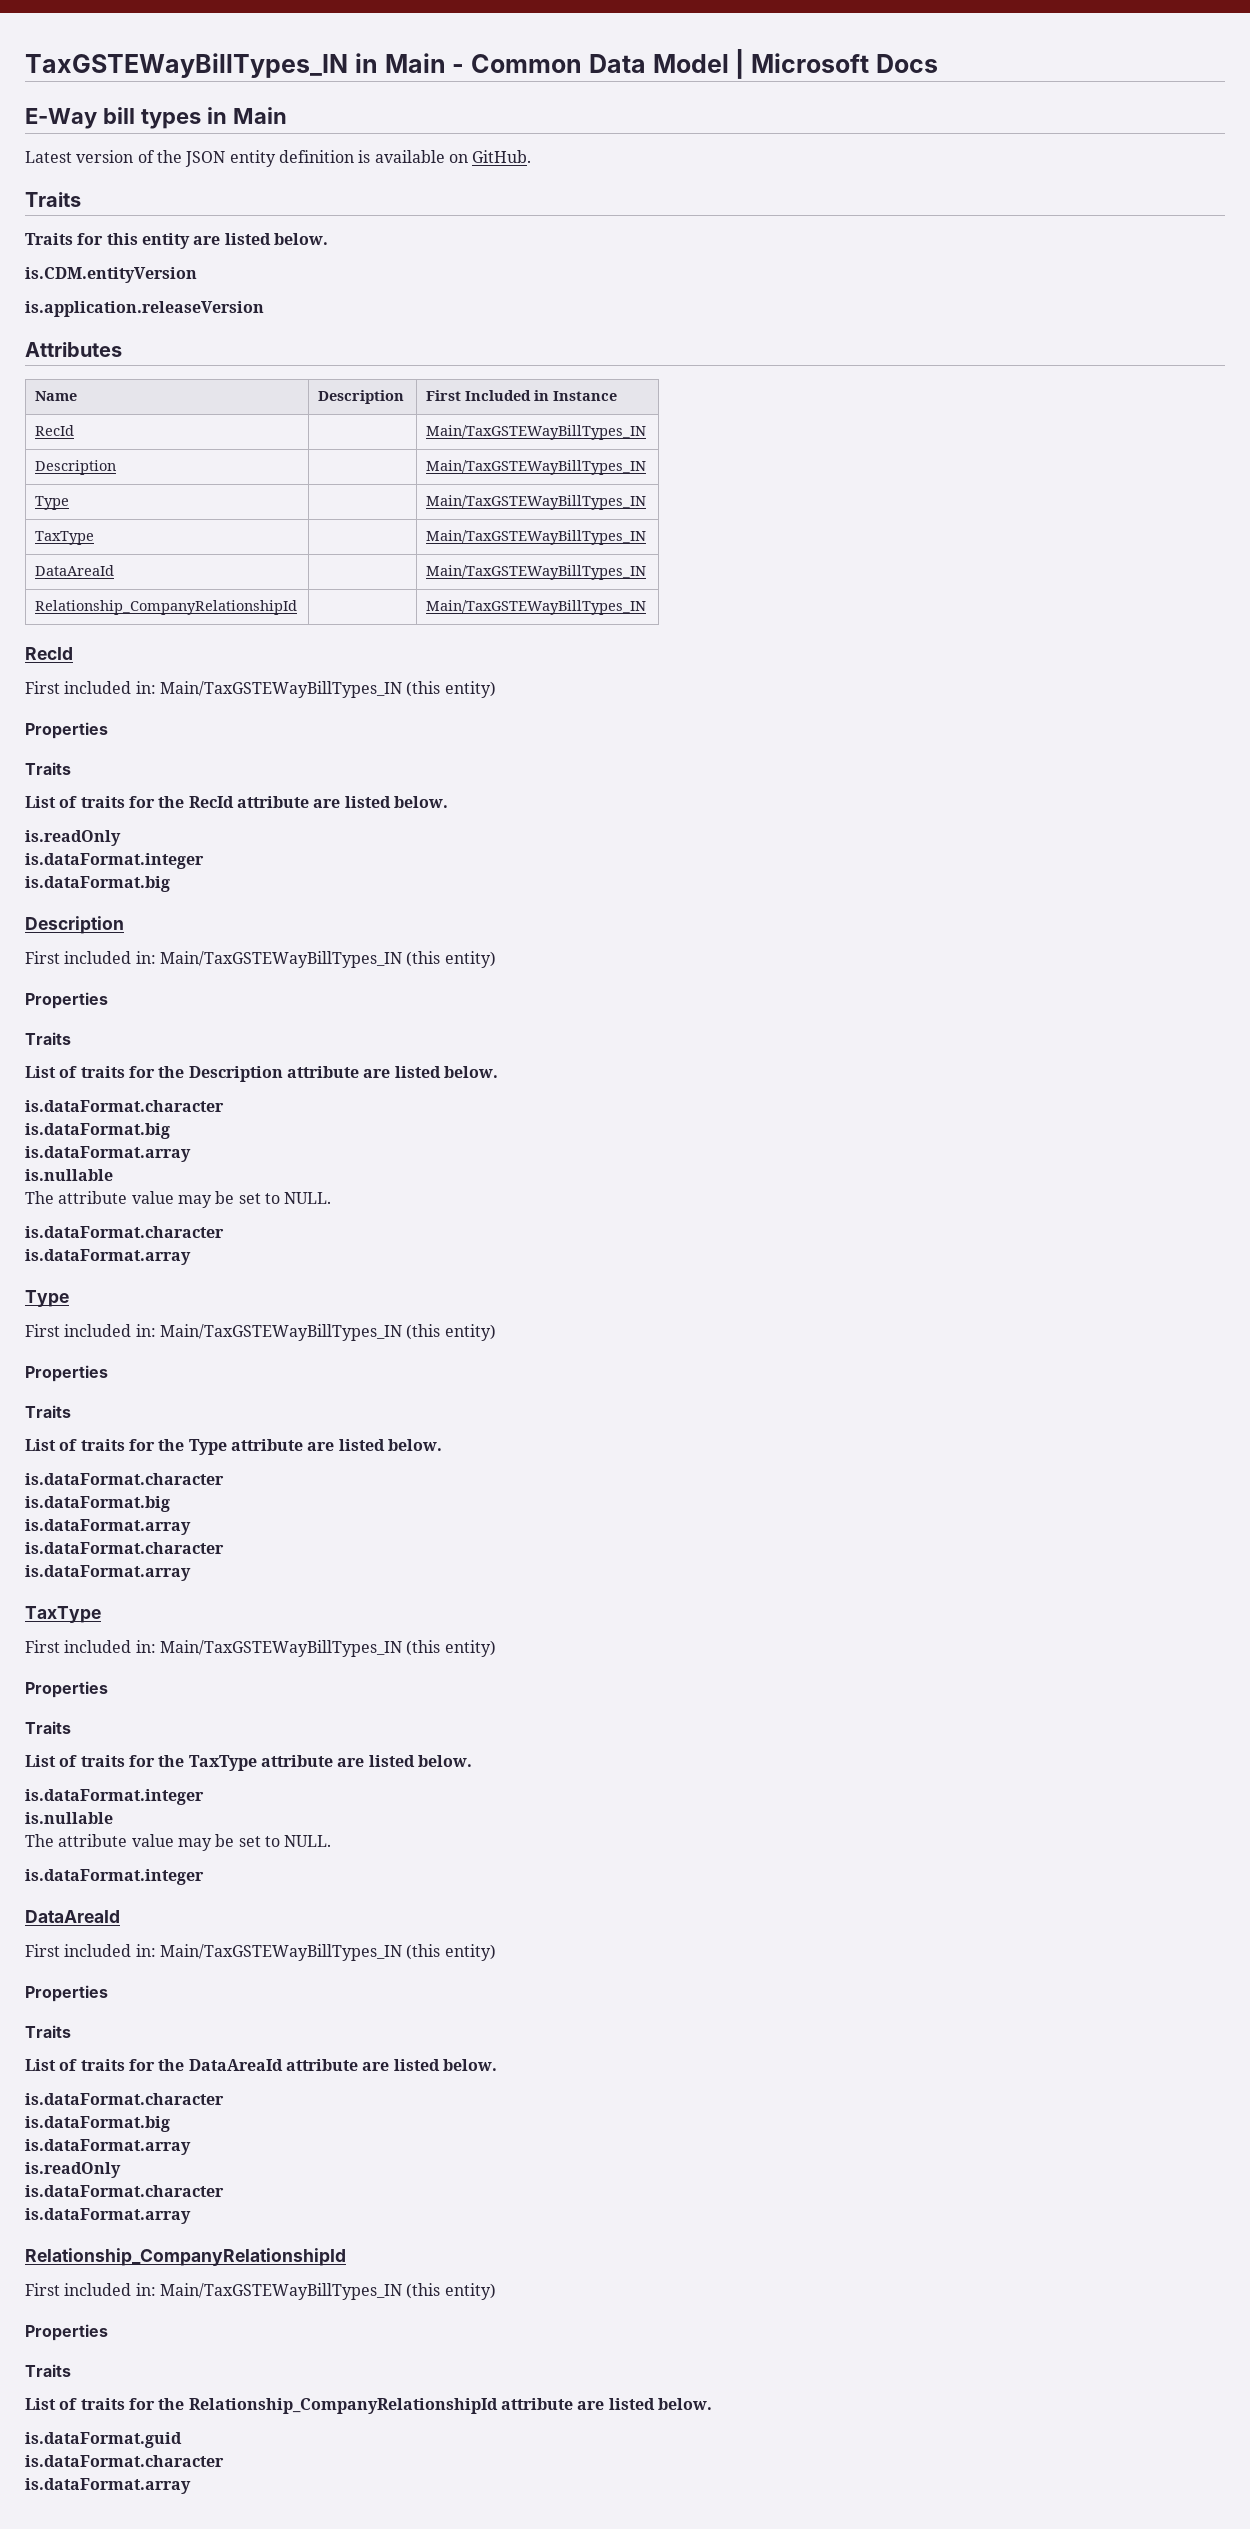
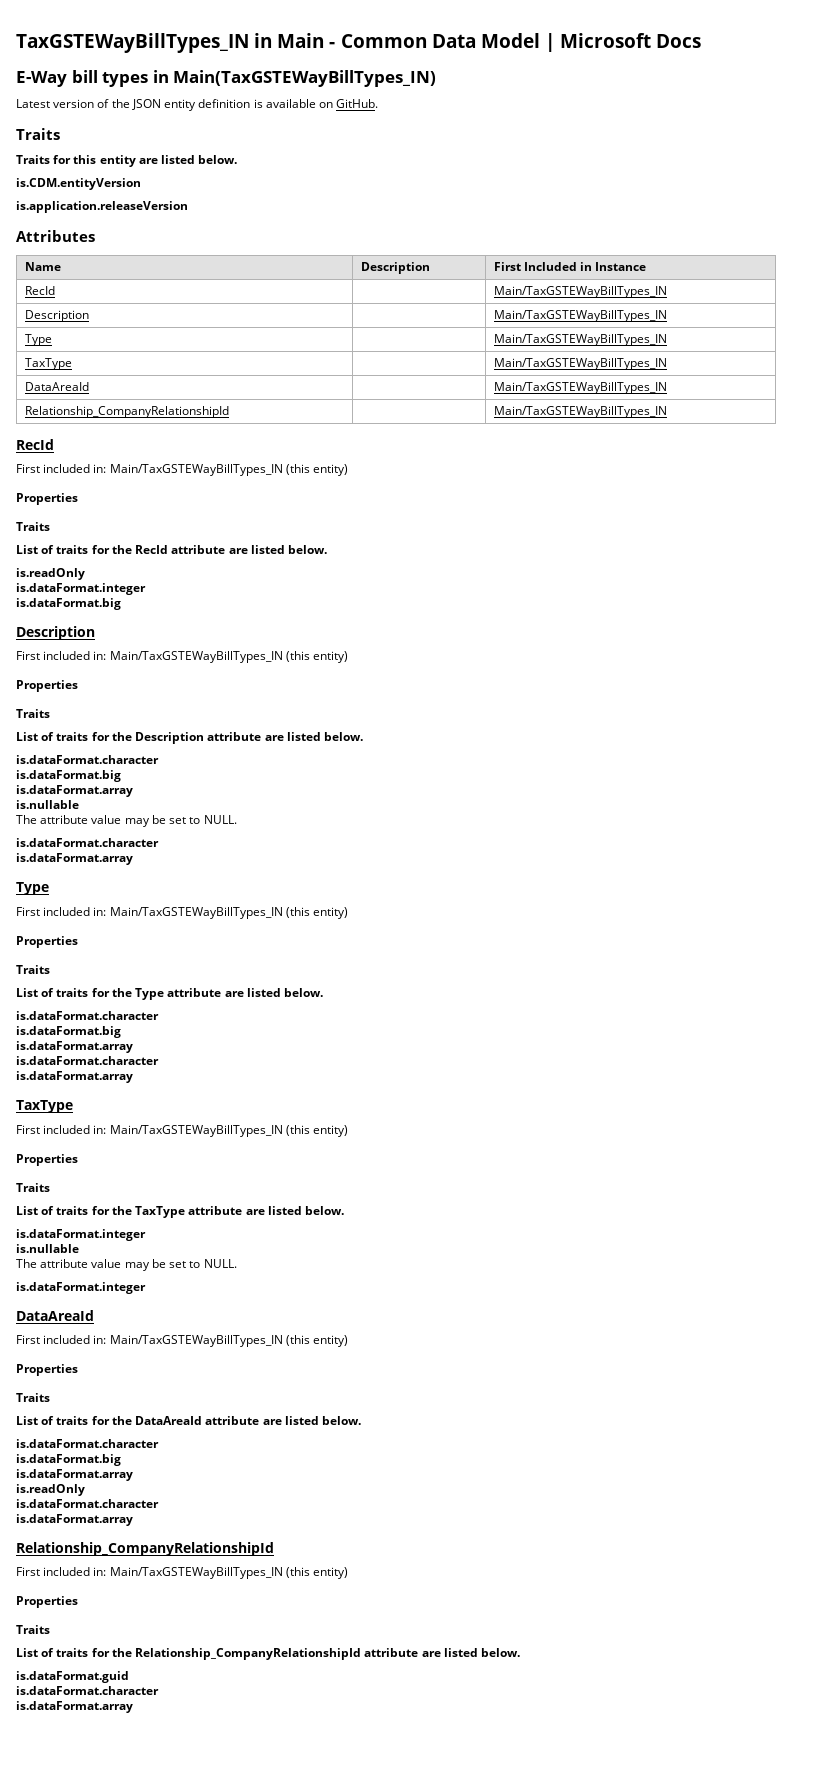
- E-Way bill types in Main
+ E-Way bill types in Main(TaxGSTEWayBillTypes_IN)

